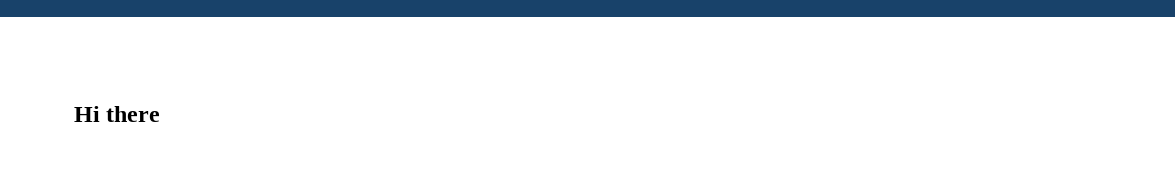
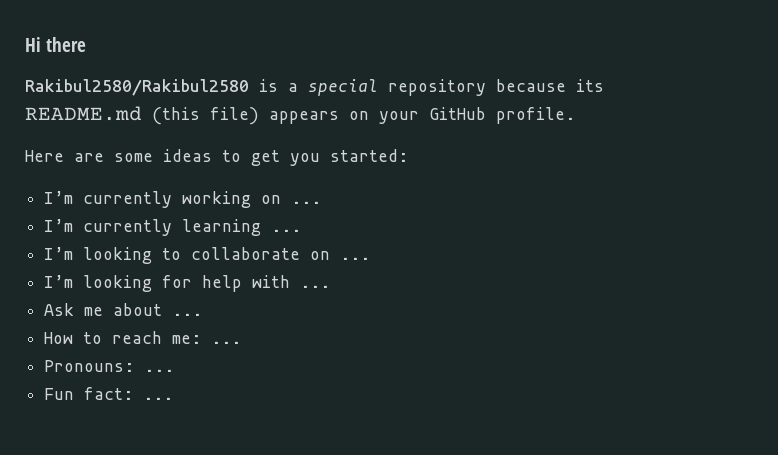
+ Rakibul2580/Rakibul2580 is a special repository because its README.md (this file) appears on your GitHub profile.
+ Here are some ideas to get you started:
+ I’m currently working on ...
+ I’m currently learning ...
+ I’m looking to collaborate on ...
+ I’m looking for help with ...
+ Ask me about ...
+ How to reach me: ...
+ Pronouns: ...
+ Fun fact: ...

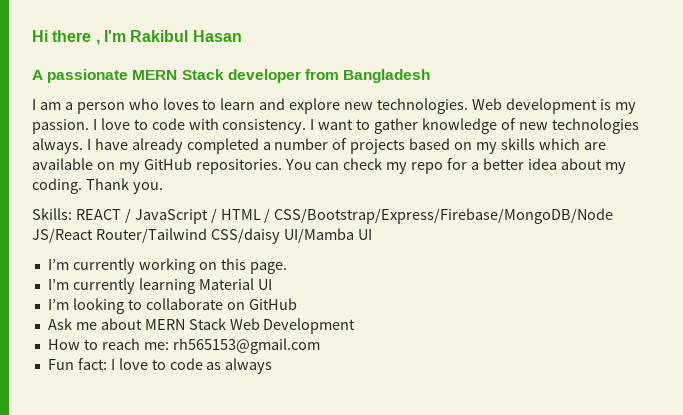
- Hi there
- Rakibul2580/Rakibul2580 is a special repository because its README.md (this file) appears on your GitHub profile.
- Here are some ideas to get you started:
+ Hi there , I'm Rakibul Hasan
+ A passionate MERN Stack developer from Bangladesh
+ I am a person who loves to learn and explore new technologies. Web development is my passion. I love to code with consistency. I want to gather knowledge of new technologies always. I have already completed a number of projects based on my skills which are available on my GitHub repositories. You can check my repo for a better idea about my coding. Thank you.
+ Skills: REACT / JavaScript / HTML / CSS/Bootstrap/Express/Firebase/MongoDB/Node JS/React Router/Tailwind CSS/daisy UI/Mamba UI
- I’m currently working on ...
+ I’m currently working on this page.
- I’m currently learning ...
+ I’m currently learning Material UI
- I’m looking to collaborate on ...
- I’m looking for help with ...
+ I’m looking to collaborate on GitHub
- Ask me about ...
+ Ask me about MERN Stack Web Development
- How to reach me: ...
- Pronouns: ...
+ How to reach me: rh565153@gmail.com
- Fun fact: ...
+ Fun fact: I love to code as always

